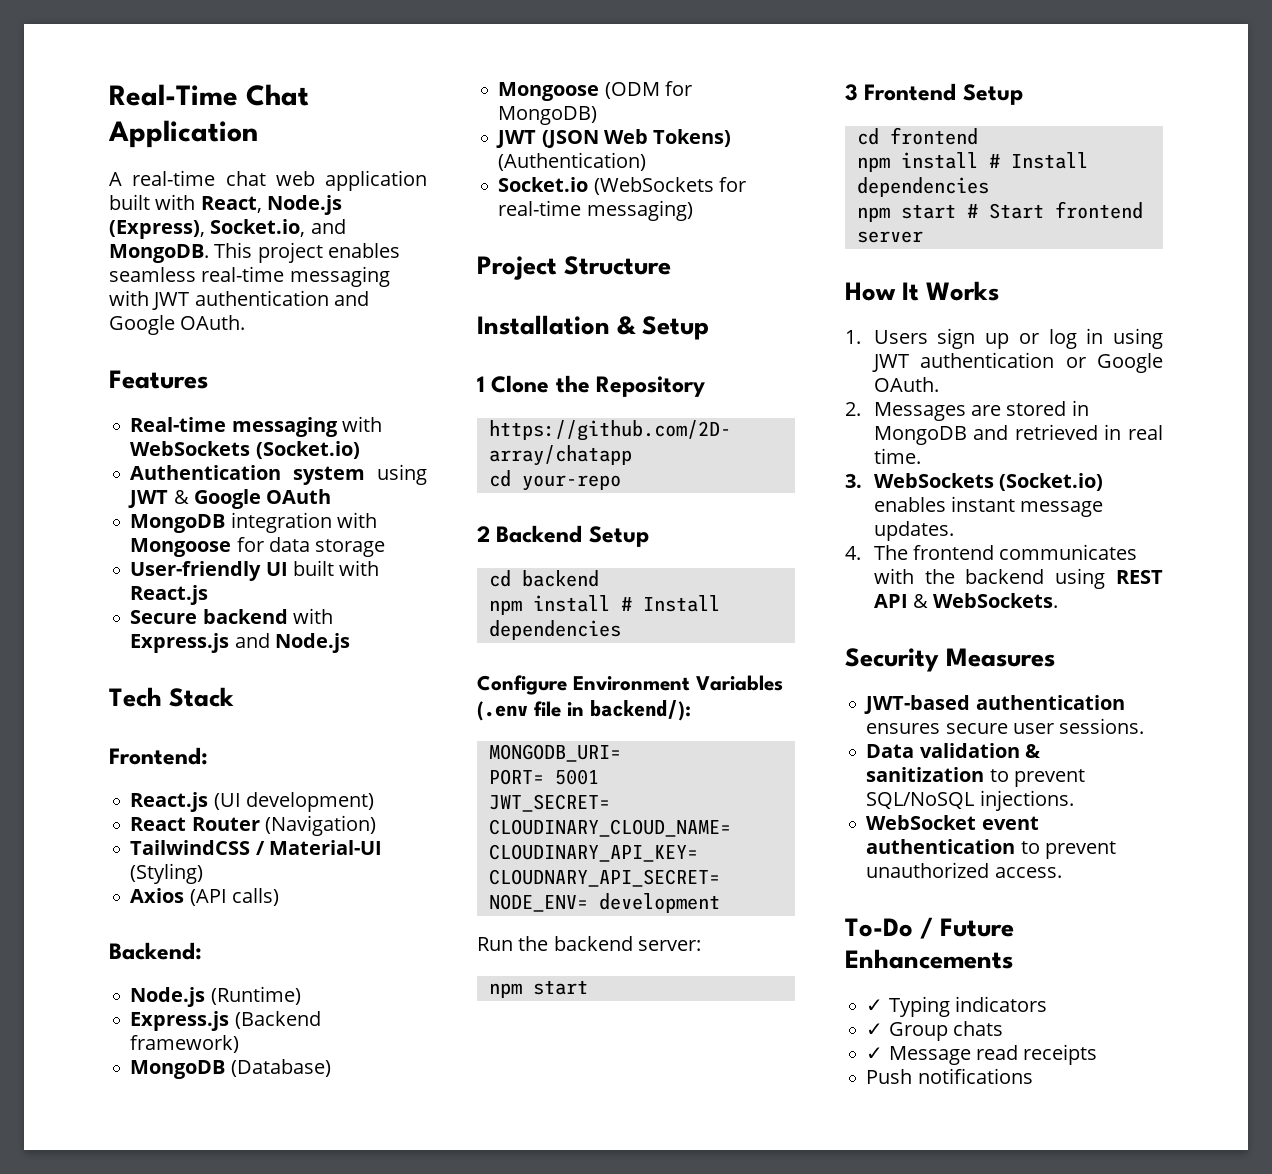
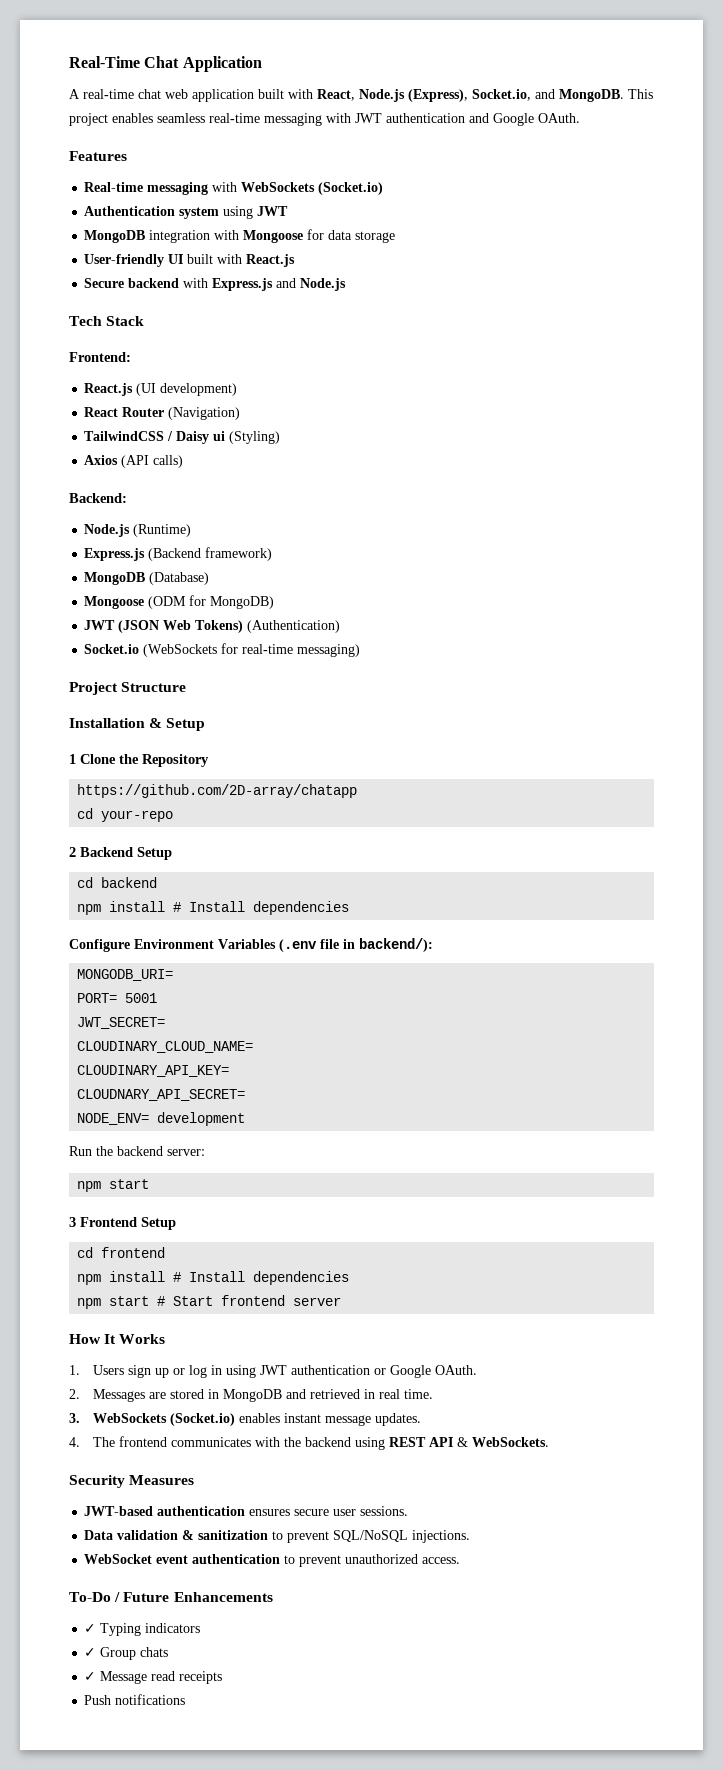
- Authentication system using JWT & Google OAuth
+ Authentication system using JWT
- TailwindCSS / Material-UI (Styling)
+ TailwindCSS / Daisy ui (Styling)

